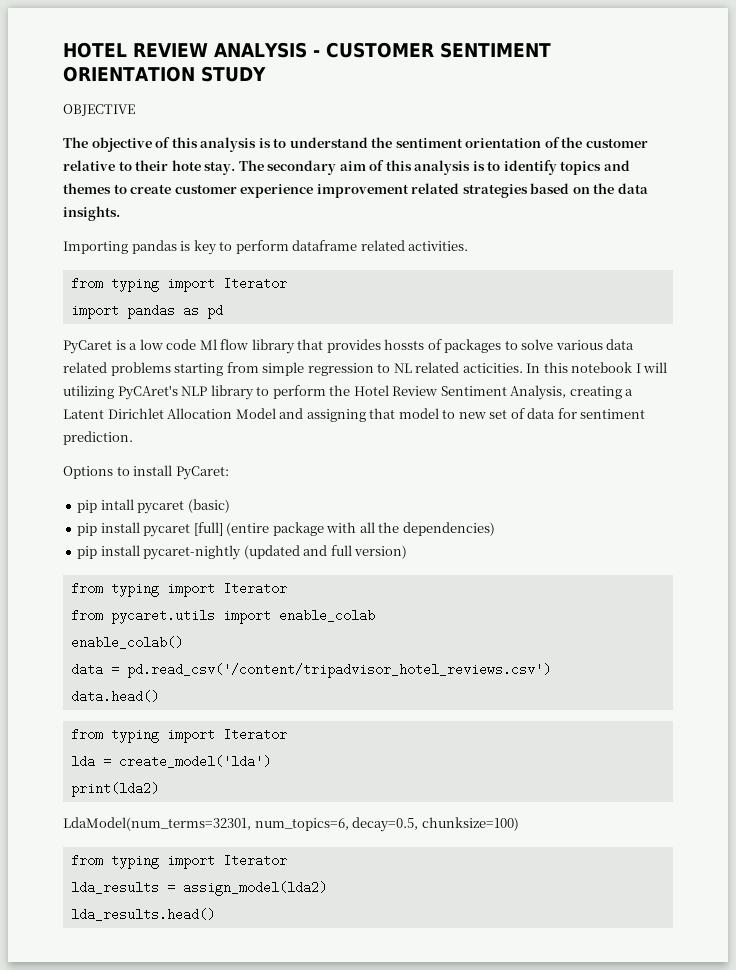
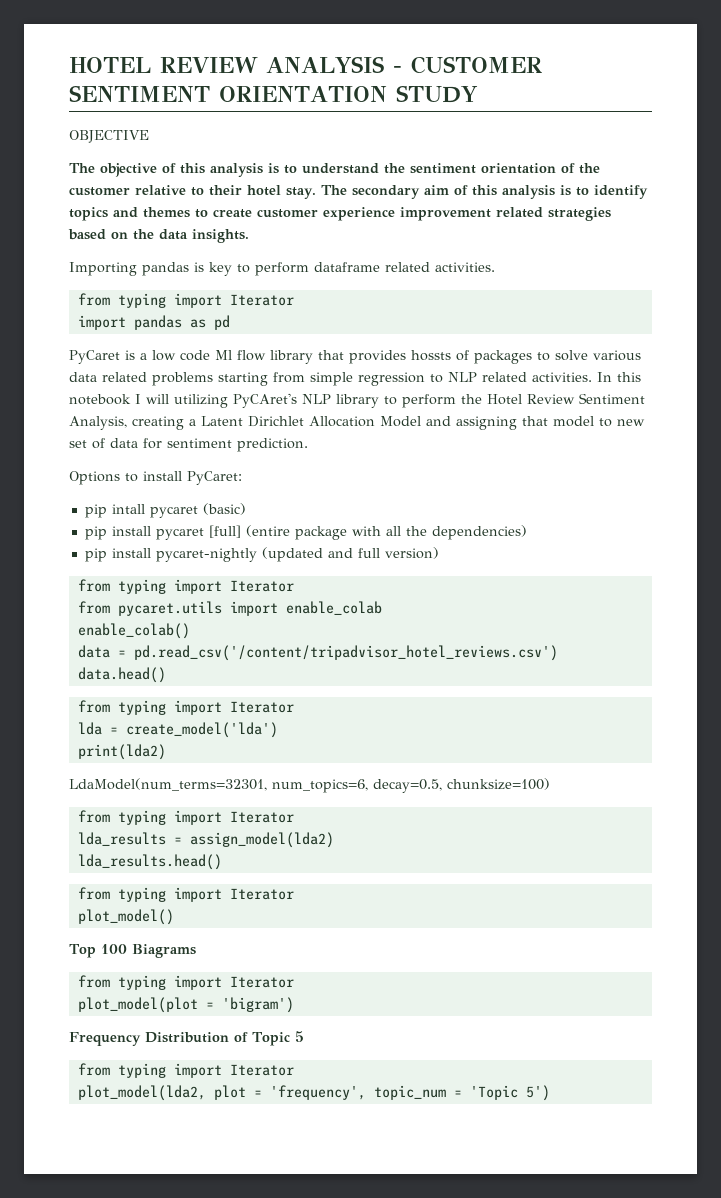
- The objective of this analysis is to understand the sentiment orientation of the customer relative to their hote stay.
+ The objective of this analysis is to understand the sentiment orientation of the customer relative to their hotel stay.
- PyCaret is a low code Ml flow library that provides hossts of packages to solve various data related problems starting from simple regression to NL related acticities.
+ PyCaret is a low code Ml flow library that provides hossts of packages to solve various data related problems starting from simple regression to NLP related activities.
  lda_results.head()
+ from typing import Iterator
+ plot_model()
+ Top 100 Biagrams
+ from typing import Iterator
+ plot_model(plot = 'bigram')
+ Frequency Distribution of Topic 5
+ from typing import Iterator
+ plot_model(lda2, plot = 'frequency', topic_num = 'Topic 5')

